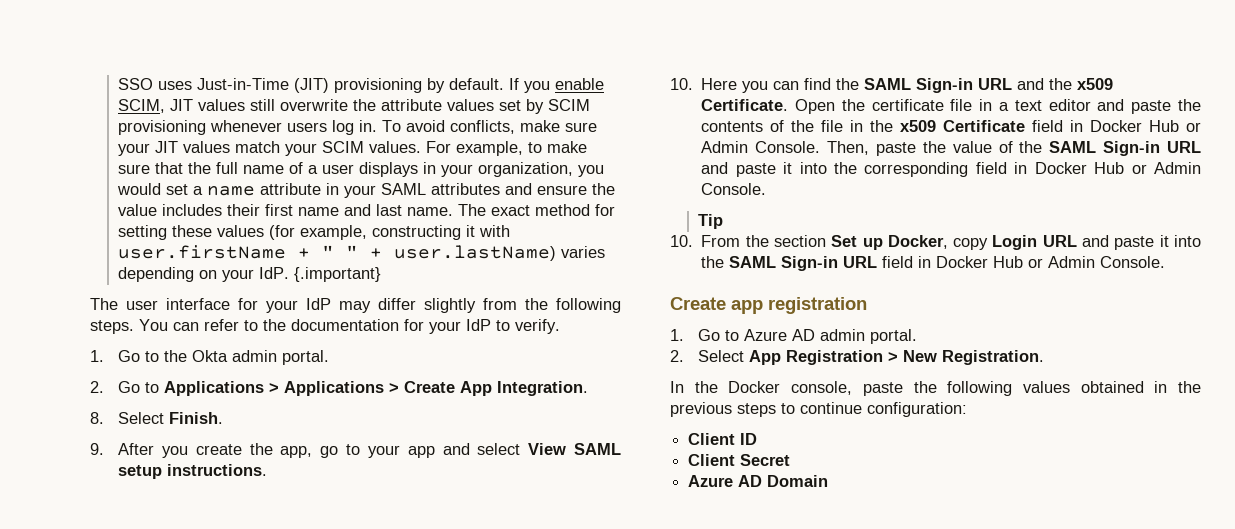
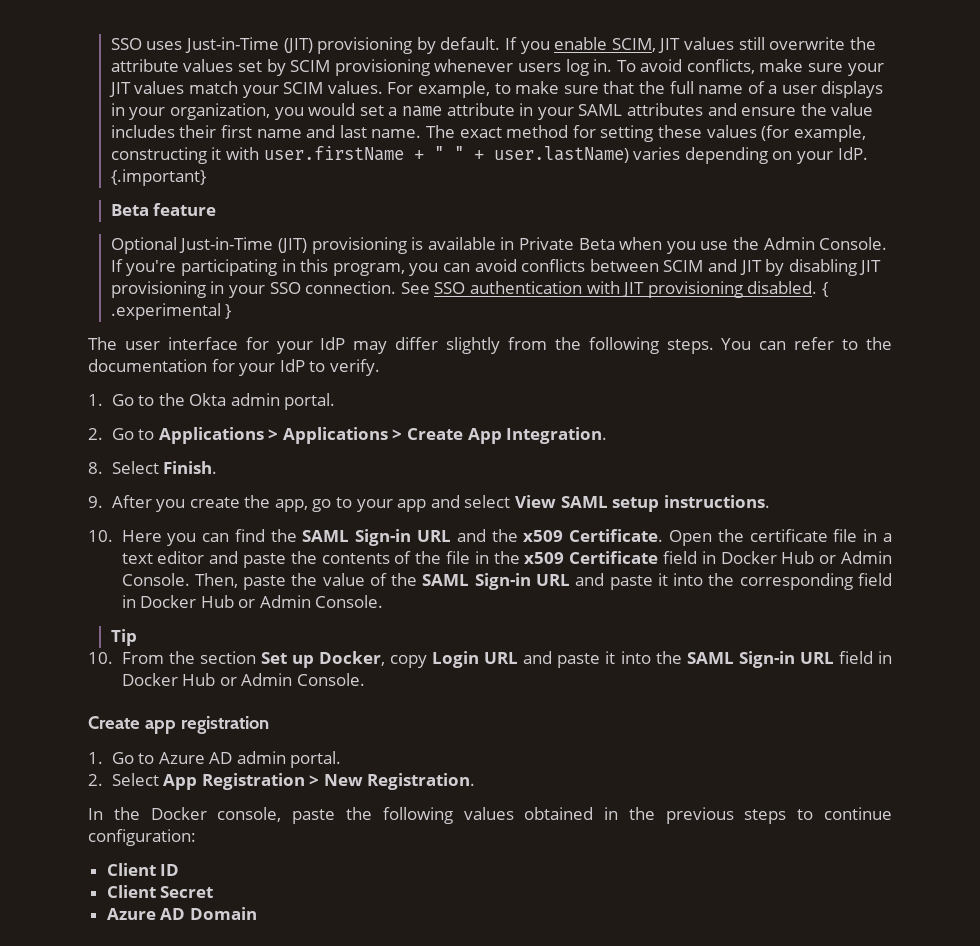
+ Beta feature
+ Optional Just-in-Time (JIT) provisioning is available in Private Beta when you use the Admin Console. If you're participating in this program, you can avoid conflicts between SCIM and JIT by disabling JIT provisioning in your SSO connection. See SSO authentication with JIT provisioning disabled. { .experimental }

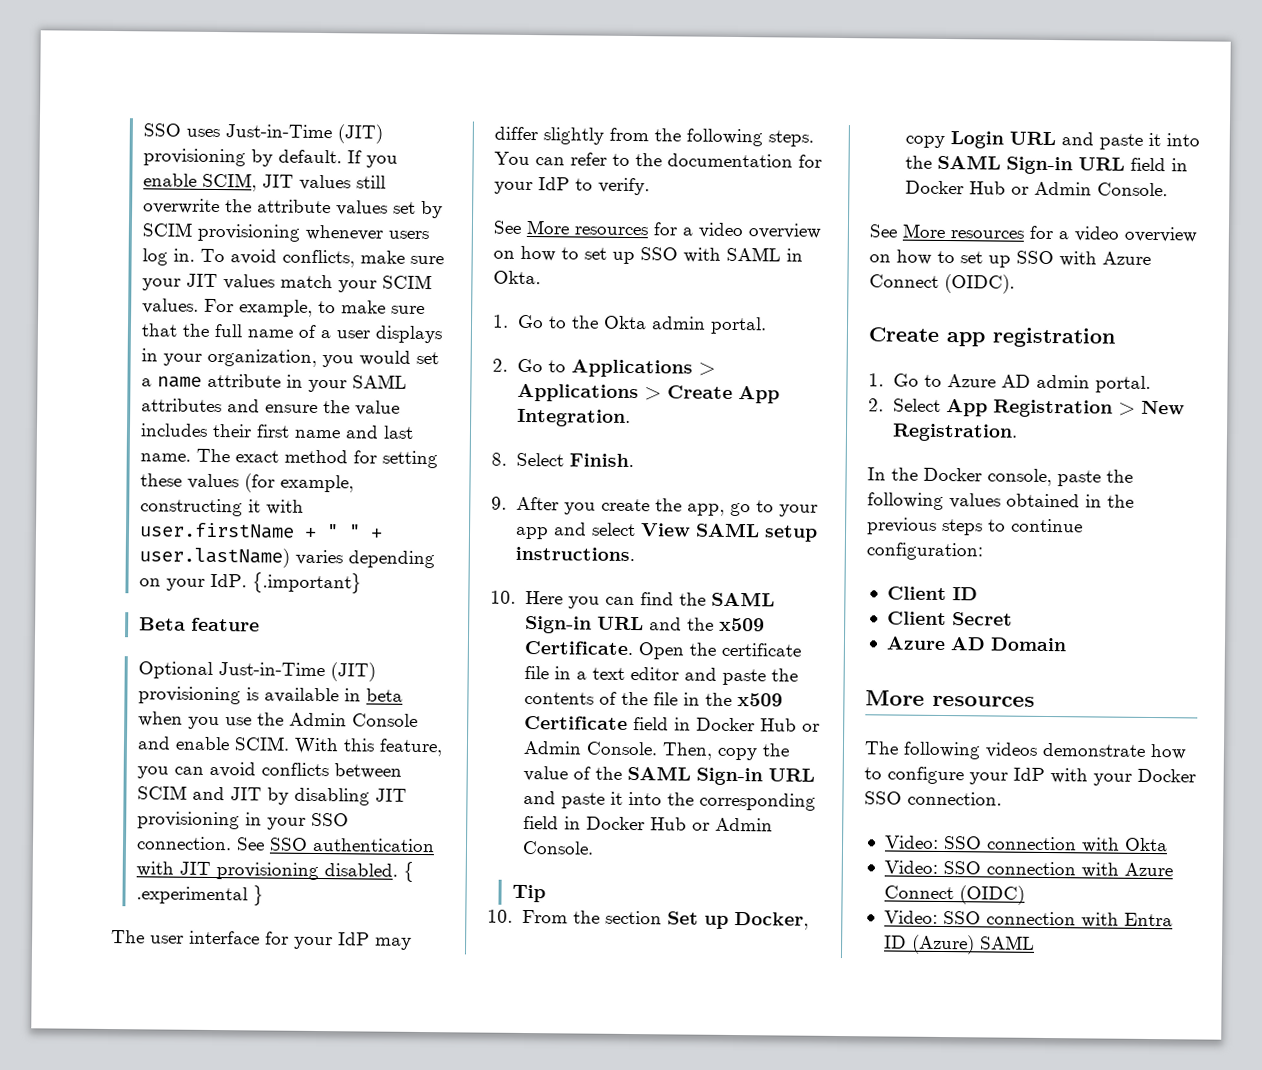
- Optional Just-in-Time (JIT) provisioning is available in Private Beta when you use the Admin Console. If you're participating in this program, you can avoid conflicts between SCIM and JIT by disabling JIT provisioning in your SSO connection.
+ Optional Just-in-Time (JIT) provisioning is available in beta when you use the Admin Console and enable SCIM. With this feature, you can avoid conflicts between SCIM and JIT by disabling JIT provisioning in your SSO connection.
+ See More resources for a video overview on how to set up SSO with SAML in Okta.
- Then, paste the value of the SAML Sign-in URL and paste it into the corresponding field in Docker Hub or Admin Console.
+ Then, copy the value of the SAML Sign-in URL and paste it into the corresponding field in Docker Hub or Admin Console.
+ See More resources for a video overview on how to set up SSO with Azure Connect (OIDC).
  Azure AD Domain
+ More resources
+ The following videos demonstrate how to configure your IdP with your Docker SSO connection.
+ Video: SSO connection with Okta
+ Video: SSO connection with Azure Connect (OIDC)
+ Video: SSO connection with Entra ID (Azure) SAML

